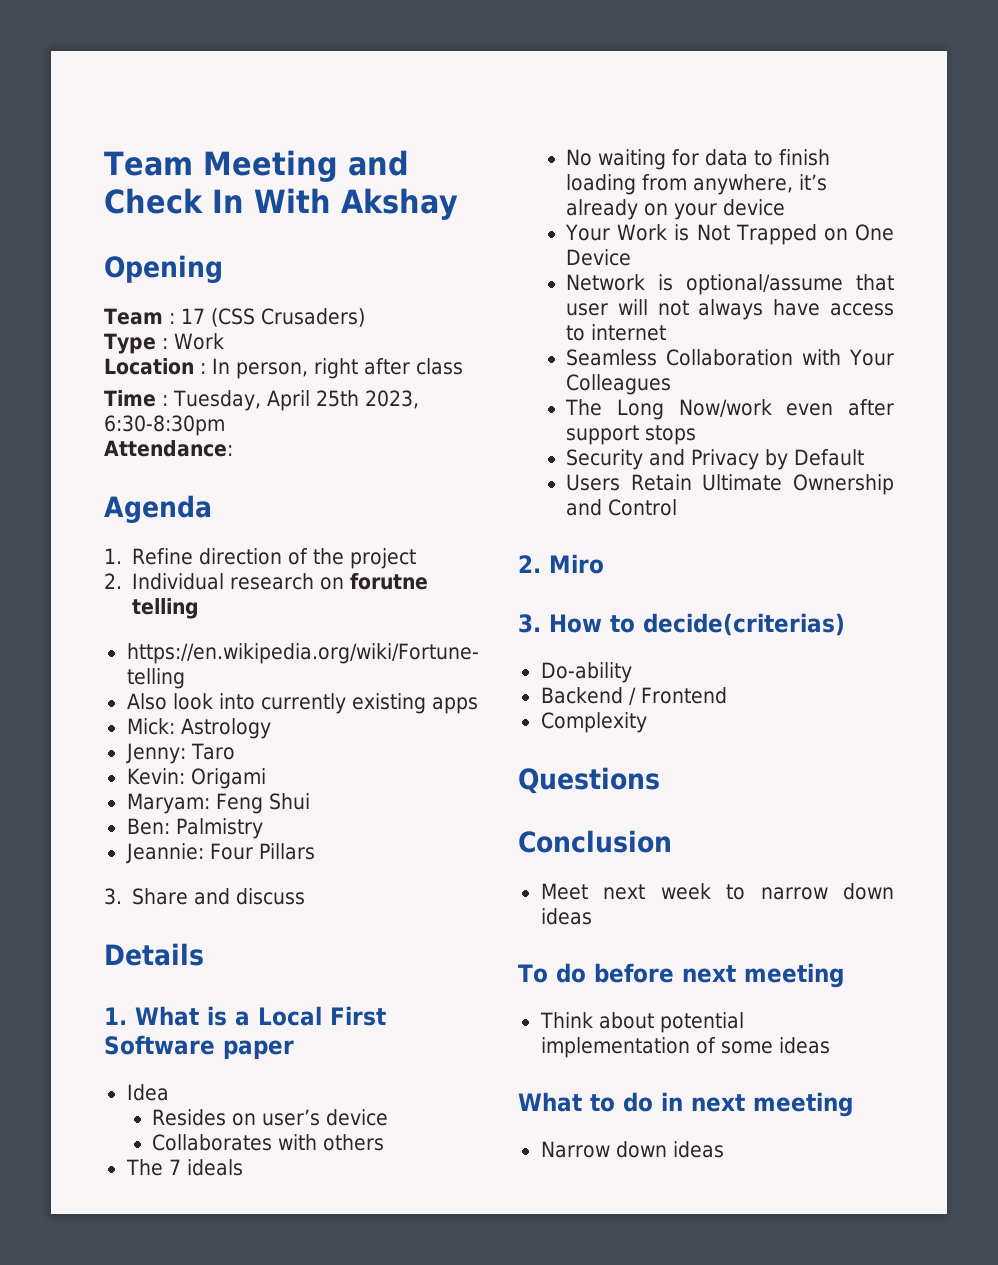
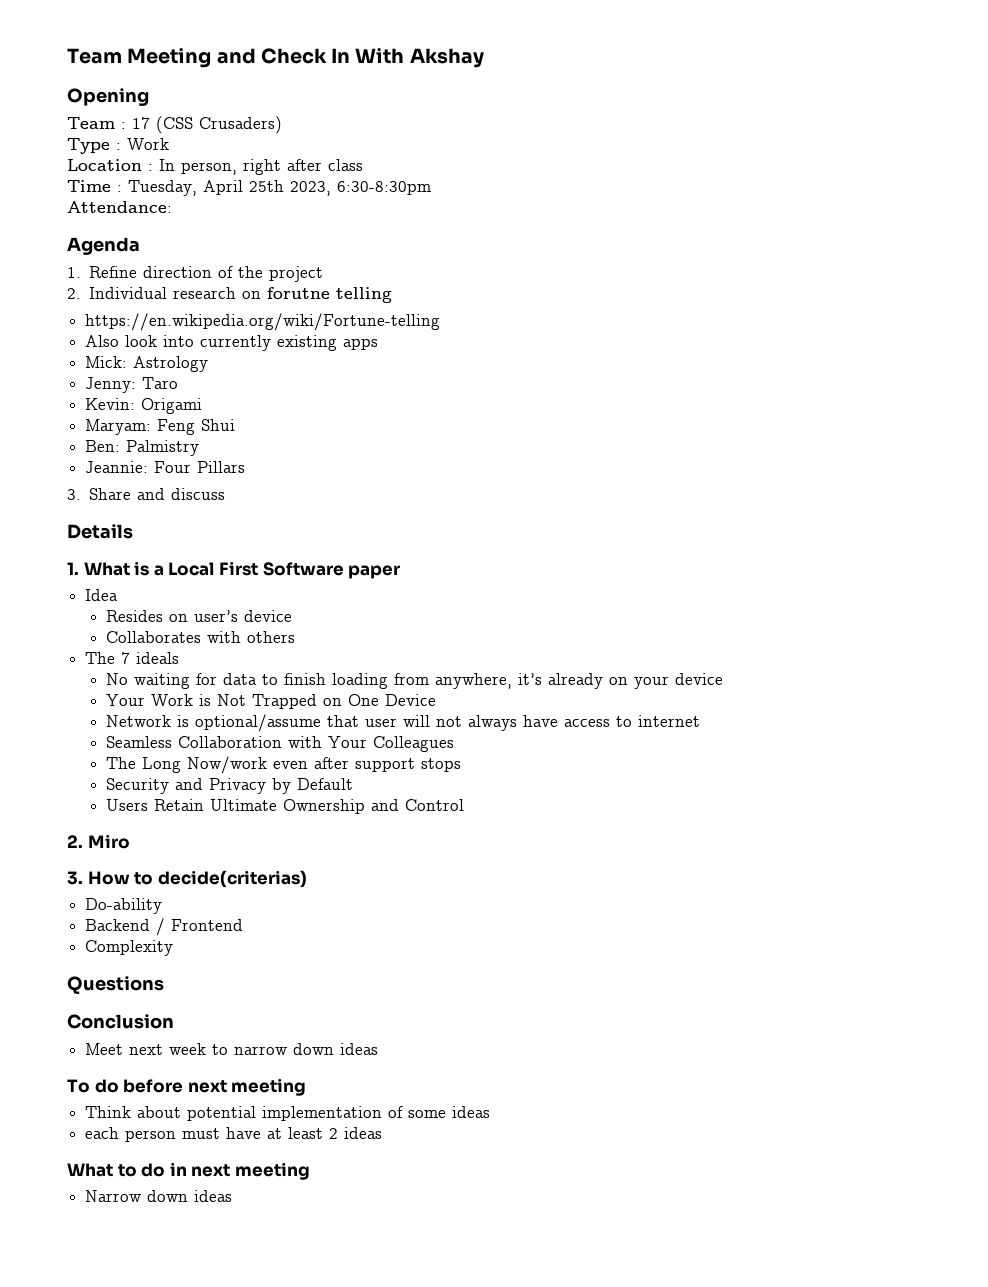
+ each person must have at least 2 ideas

